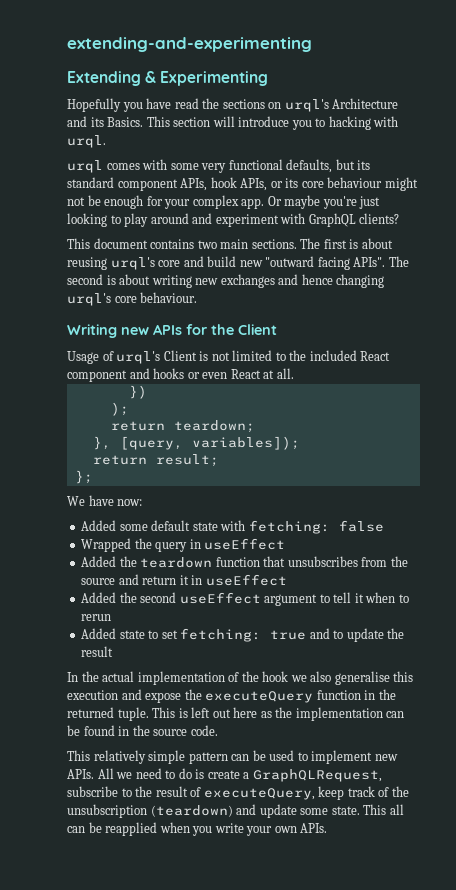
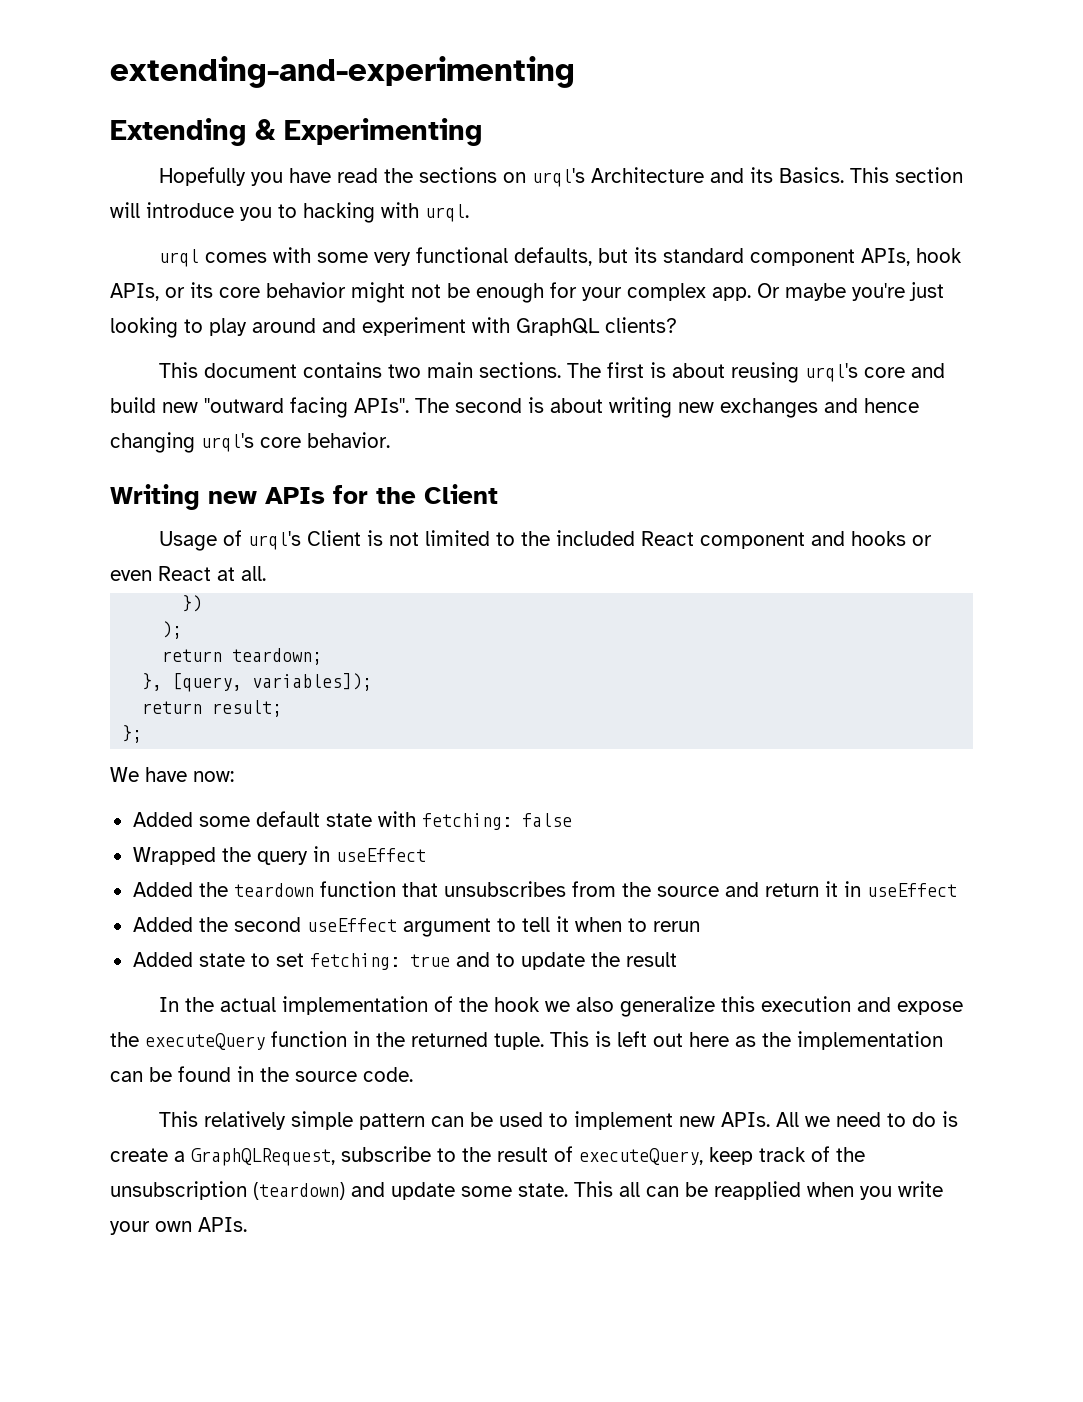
- urql comes with some very functional defaults, but its standard component APIs, hook APIs, or its core behaviour might not be enough for your complex app.
+ urql comes with some very functional defaults, but its standard component APIs, hook APIs, or its core behavior might not be enough for your complex app.
- The second is about writing new exchanges and hence changing urql's core behaviour.
+ The second is about writing new exchanges and hence changing urql's core behavior.
- In the actual implementation of the hook we also generalise this execution and expose the executeQuery function in the returned tuple.
+ In the actual implementation of the hook we also generalize this execution and expose the executeQuery function in the returned tuple.

